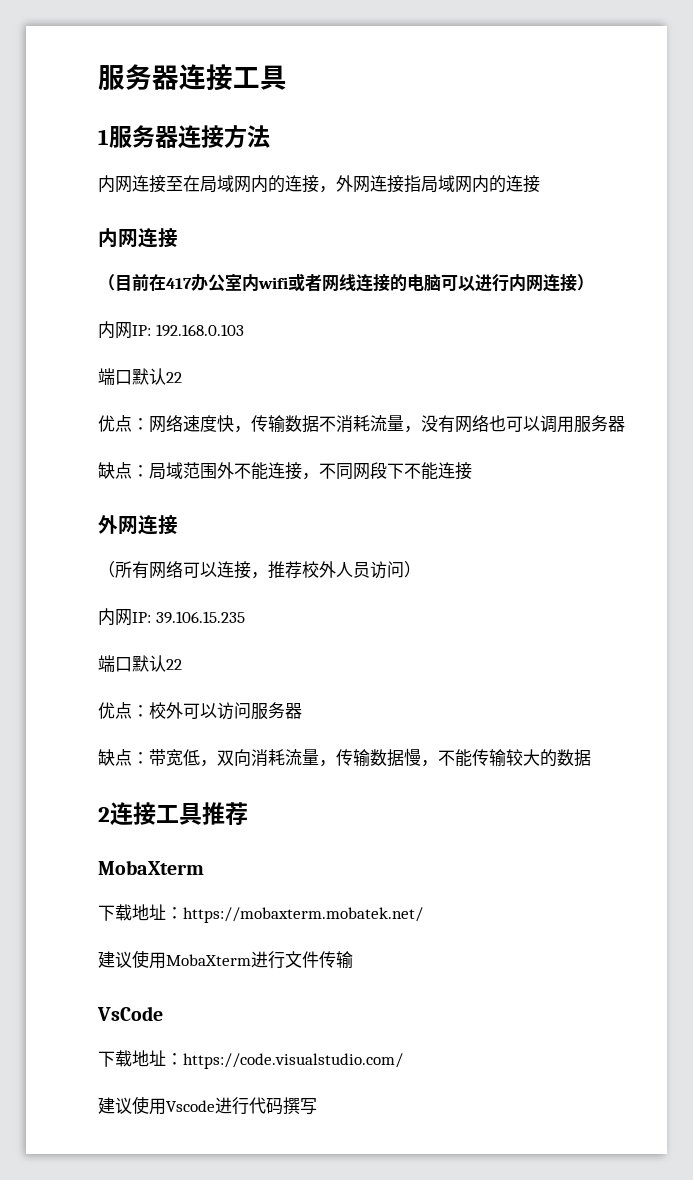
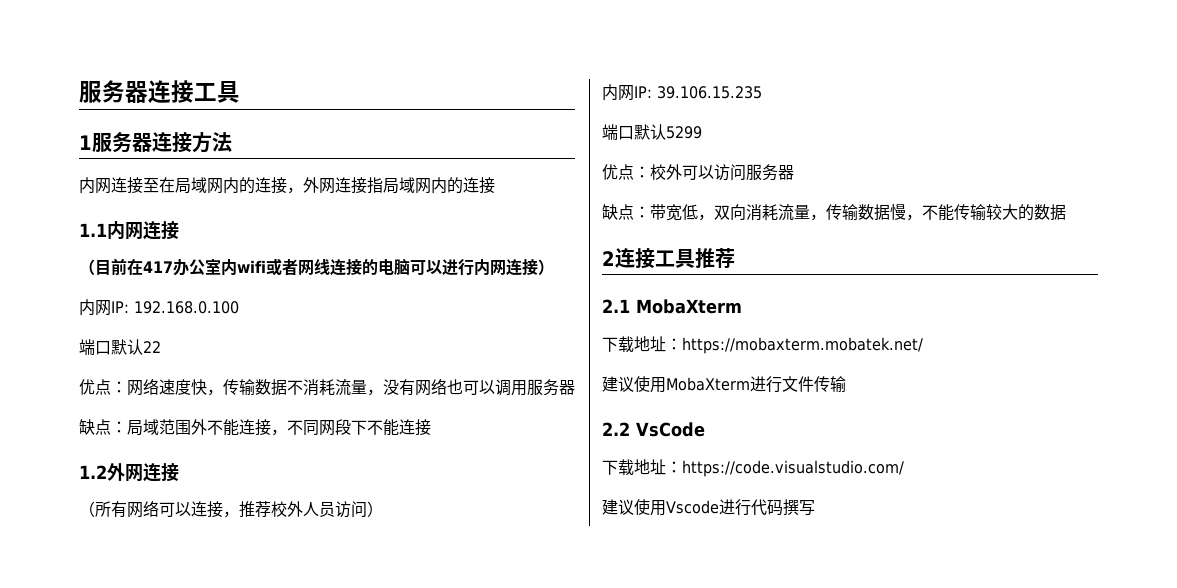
  内网连接至在局域网内的连接，外网连接指局域网内的连接
- 内网连接
+ 1.1内网连接
- 内网IP: 192.168.0.103
+ 内网IP: 192.168.0.100
  缺点：局域范围外不能连接，不同网段下不能连接
- 外网连接
+ 1.2外网连接
  内网IP: 39.106.15.235
- 端口默认22
+ 端口默认5299
  2连接工具推荐
- MobaXterm
+ 2.1 MobaXterm
- VsCode
+ 2.2 VsCode

